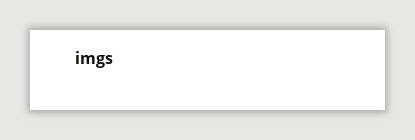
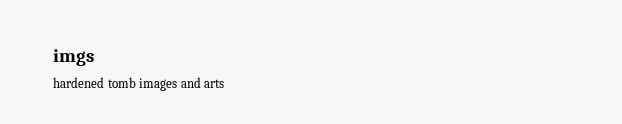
+ hardened tomb images and arts

